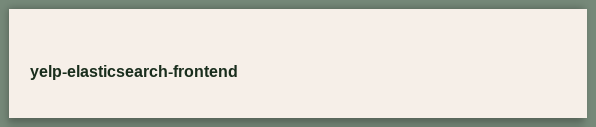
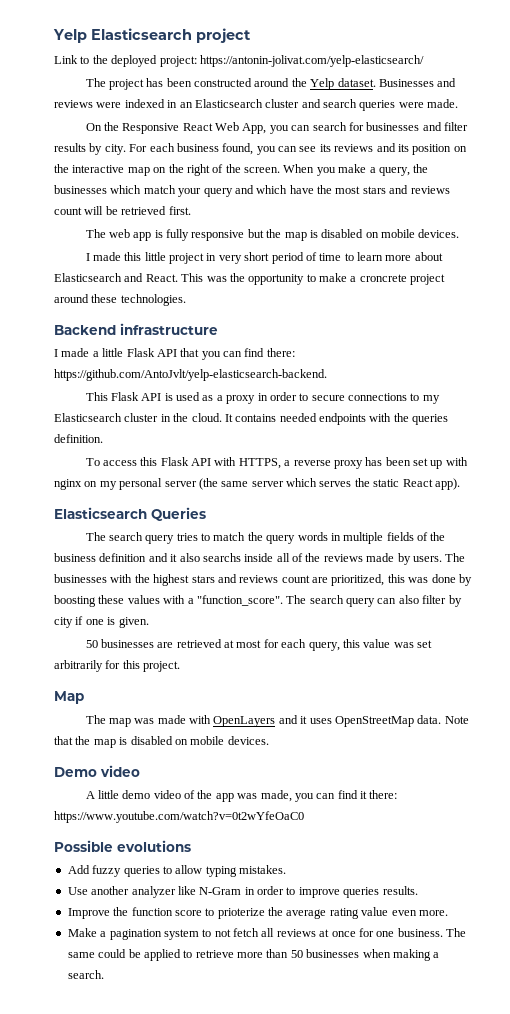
- yelp-elasticsearch-frontend
+ Yelp Elasticsearch project
+ Link to the deployed project: https://antonin-jolivat.com/yelp-elasticsearch/
+ The project has been constructed around the Yelp dataset. Businesses and reviews were indexed in an Elasticsearch cluster and search queries were made.
+ On the Responsive React Web App, you can search for businesses and filter results by city. For each business found, you can see its reviews and its position on the interactive map on the right of the screen. When you make a query, the businesses which match your query and which have the most stars and reviews count will be retrieved first.
+ The web app is fully responsive but the map is disabled on mobile devices.
+ I made this little project in very short period of time to learn more about Elasticsearch and React. This was the opportunity to make a croncrete project around these technologies.
+ Backend infrastructure
+ I made a little Flask API that you can find there: https://github.com/AntoJvlt/yelp-elasticsearch-backend.
+ This Flask API is used as a proxy in order to secure connections to my Elasticsearch cluster in the cloud. It contains needed endpoints with the queries definition.
+ To access this Flask API with HTTPS, a reverse proxy has been set up with nginx on my personal server (the same server which serves the static React app).
+ Elasticsearch Queries
+ The search query tries to match the query words in multiple fields of the business definition and it also searchs inside all of the reviews made by users. The businesses with the highest stars and reviews count are prioritized, this was done by boosting these values with a "function_score". The search query can also filter by city if one is given.
+ 50 businesses are retrieved at most for each query, this value was set arbitrarily for this project.
+ Map
+ The map was made with OpenLayers and it uses OpenStreetMap data. Note that the map is disabled on mobile devices.
+ Demo video
+ A little demo video of the app was made, you can find it there: https://www.youtube.com/watch?v=0t2wYfeOaC0
+ Possible evolutions
+ Add fuzzy queries to allow typing mistakes.
+ Use another analyzer like N-Gram in order to improve queries results.
+ Improve the function score to prioterize the average rating value even more.
+ Make a pagination system to not fetch all reviews at once for one business. The same could be applied to retrieve more than 50 businesses when making a search.

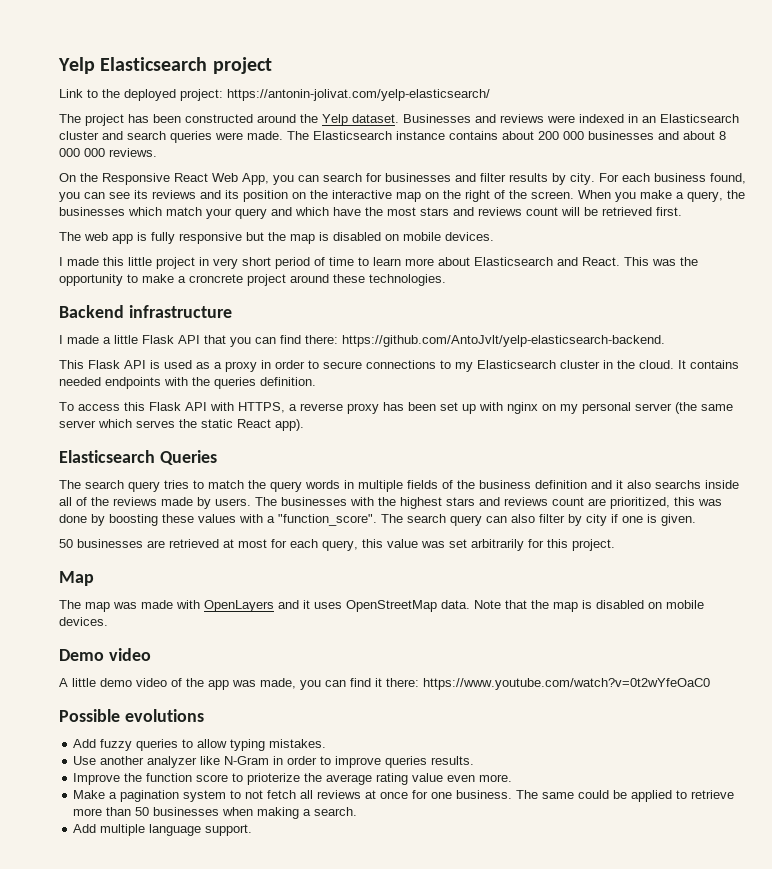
+ The Elasticsearch instance contains about 200 000 businesses and about 8 000 000 reviews.
+ Add multiple language support.

